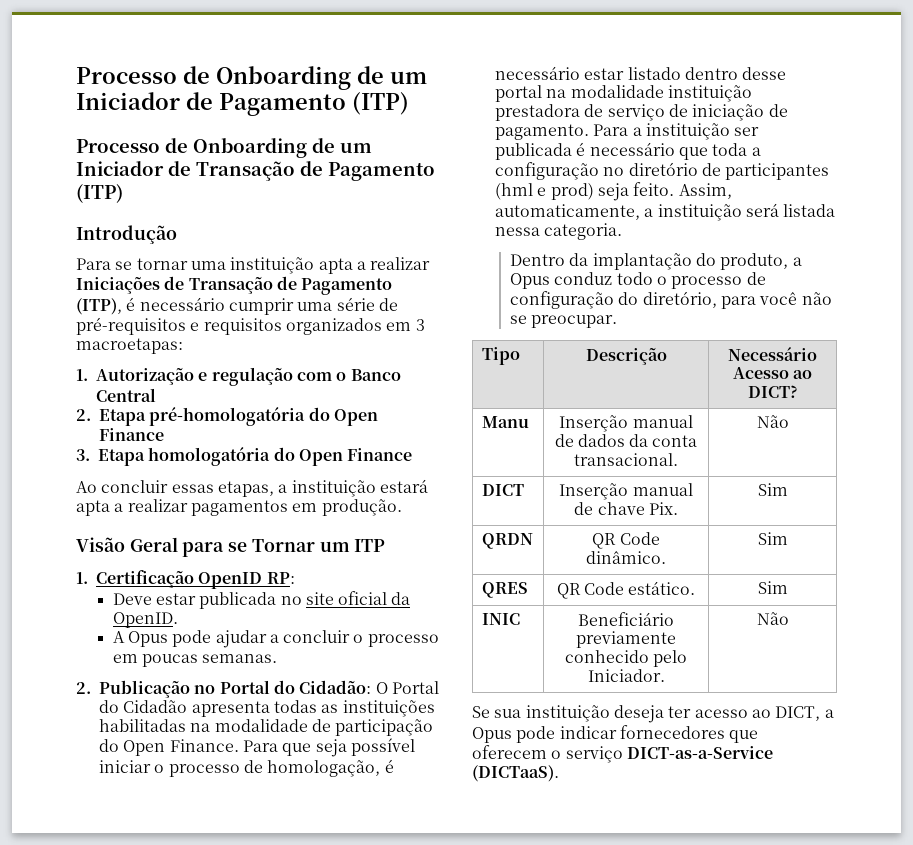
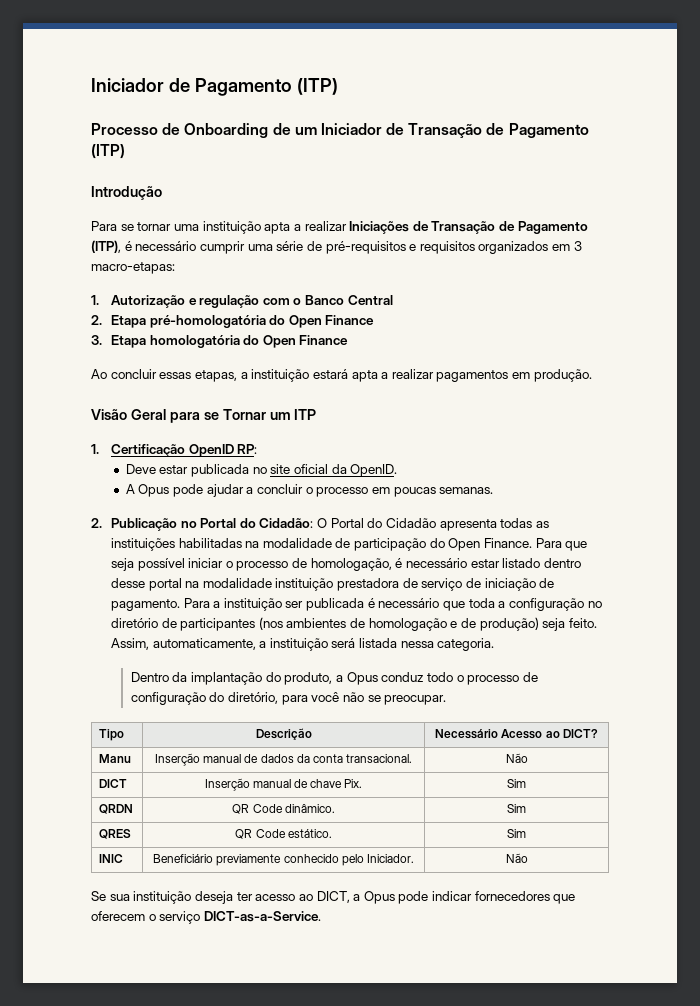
- Processo de Onboarding de um Iniciador de Pagamento (ITP)
+ Iniciador de Pagamento (ITP)
- Para se tornar uma instituição apta a realizar Iniciações de Transação de Pagamento (ITP), é necessário cumprir uma série de pré-requisitos e requisitos organizados em 3 macroetapas:
+ Para se tornar uma instituição apta a realizar Iniciações de Transação de Pagamento (ITP), é necessário cumprir uma série de pré-requisitos e requisitos organizados em 3 macro-etapas:
- Para a instituição ser publicada é necessário que toda a configuração no diretório de participantes (hml e prod) seja feito.
+ Para a instituição ser publicada é necessário que toda a configuração no diretório de participantes (nos ambientes de homologação e de produção) seja feito.
- Se sua instituição deseja ter acesso ao DICT, a Opus pode indicar fornecedores que oferecem o serviço DICT-as-a-Service (DICTaaS).
+ Se sua instituição deseja ter acesso ao DICT, a Opus pode indicar fornecedores que oferecem o serviço DICT-as-a-Service.

